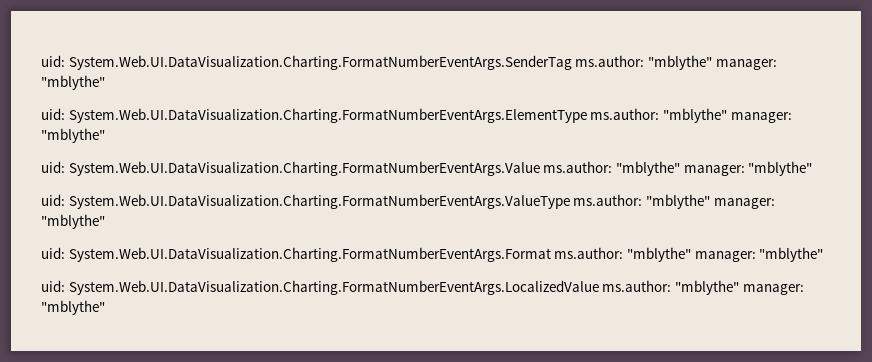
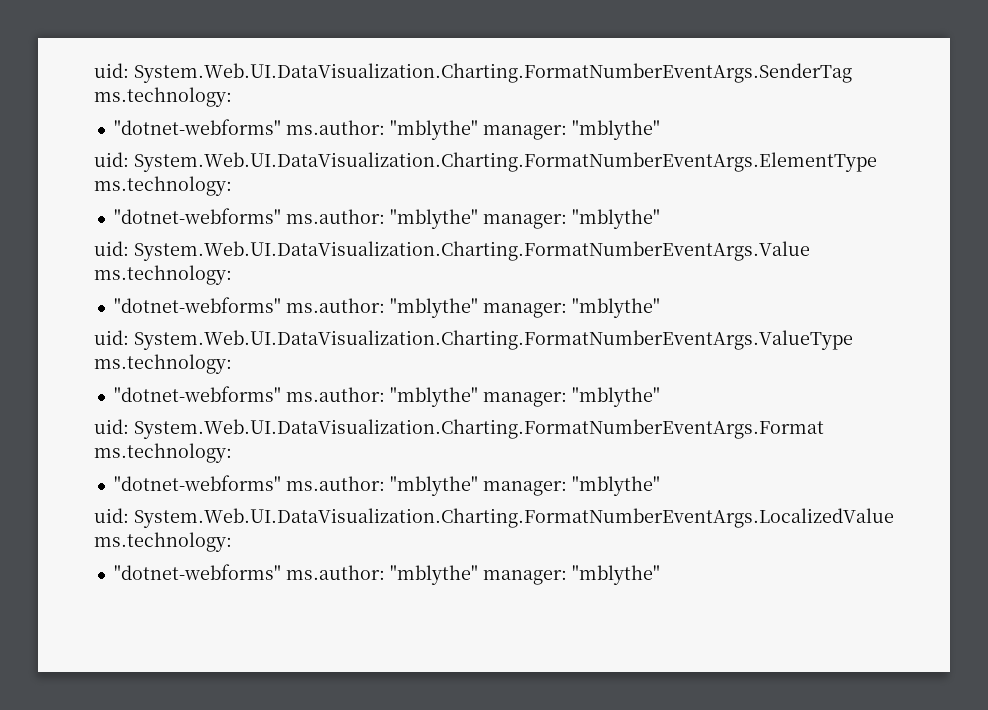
- uid: System.Web.UI.DataVisualization.Charting.FormatNumberEventArgs.SenderTag ms.author: "mblythe" manager: "mblythe"
+ uid: System.Web.UI.DataVisualization.Charting.FormatNumberEventArgs.SenderTag ms.technology:
+ "dotnet-webforms" ms.author: "mblythe" manager: "mblythe"
- uid: System.Web.UI.DataVisualization.Charting.FormatNumberEventArgs.ElementType ms.author: "mblythe" manager: "mblythe"
+ uid: System.Web.UI.DataVisualization.Charting.FormatNumberEventArgs.ElementType ms.technology:
+ "dotnet-webforms" ms.author: "mblythe" manager: "mblythe"
- uid: System.Web.UI.DataVisualization.Charting.FormatNumberEventArgs.Value ms.author: "mblythe" manager: "mblythe"
+ uid: System.Web.UI.DataVisualization.Charting.FormatNumberEventArgs.Value ms.technology:
+ "dotnet-webforms" ms.author: "mblythe" manager: "mblythe"
- uid: System.Web.UI.DataVisualization.Charting.FormatNumberEventArgs.ValueType ms.author: "mblythe" manager: "mblythe"
+ uid: System.Web.UI.DataVisualization.Charting.FormatNumberEventArgs.ValueType ms.technology:
+ "dotnet-webforms" ms.author: "mblythe" manager: "mblythe"
- uid: System.Web.UI.DataVisualization.Charting.FormatNumberEventArgs.Format ms.author: "mblythe" manager: "mblythe"
+ uid: System.Web.UI.DataVisualization.Charting.FormatNumberEventArgs.Format ms.technology:
+ "dotnet-webforms" ms.author: "mblythe" manager: "mblythe"
- uid: System.Web.UI.DataVisualization.Charting.FormatNumberEventArgs.LocalizedValue ms.author: "mblythe" manager: "mblythe"
+ uid: System.Web.UI.DataVisualization.Charting.FormatNumberEventArgs.LocalizedValue ms.technology:
+ "dotnet-webforms" ms.author: "mblythe" manager: "mblythe"

